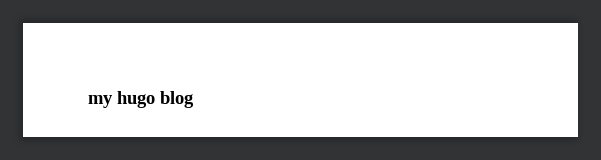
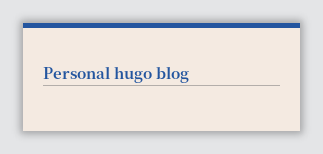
- my hugo blog
+ Personal hugo blog

